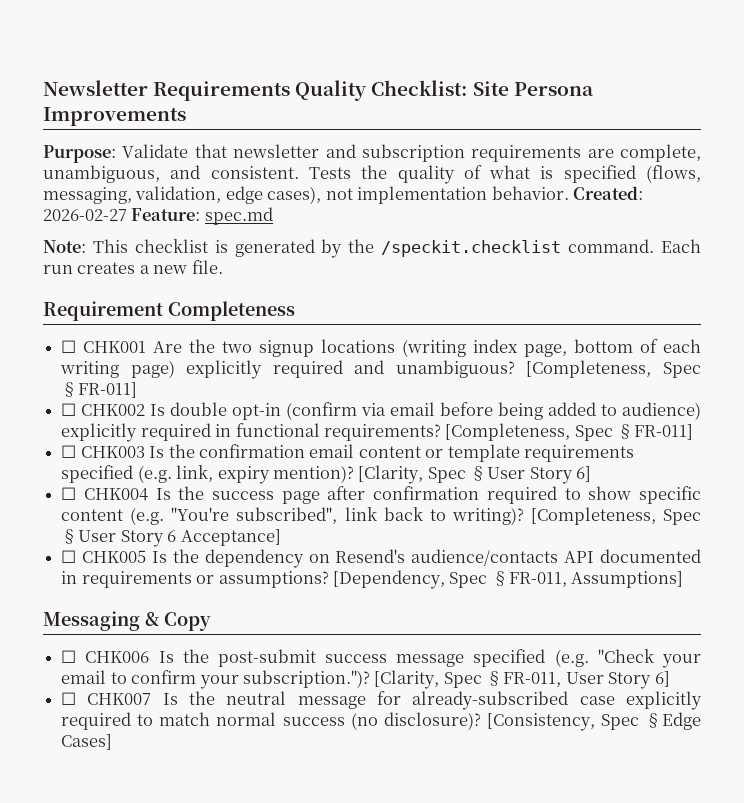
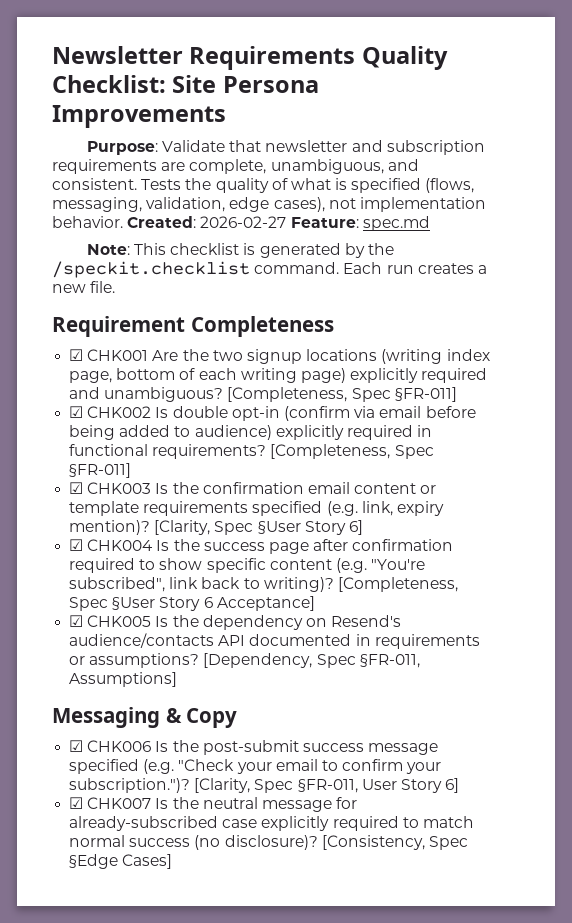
- ☐ CHK001 Are the two signup locations (writing index page, bottom of each writing page) explicitly required and unambiguous?
+ ☑ CHK001 Are the two signup locations (writing index page, bottom of each writing page) explicitly required and unambiguous?
- ☐ CHK002 Is double opt-in (confirm via email before being added to audience) explicitly required in functional requirements?
+ ☑ CHK002 Is double opt-in (confirm via email before being added to audience) explicitly required in functional requirements?
- ☐ CHK003 Is the confirmation email content or template requirements specified (e.g. link, expiry mention)?
+ ☑ CHK003 Is the confirmation email content or template requirements specified (e.g. link, expiry mention)?
- ☐ CHK004 Is the success page after confirmation required to show specific content (e.g. "You're subscribed", link back to writing)?
+ ☑ CHK004 Is the success page after confirmation required to show specific content (e.g. "You're subscribed", link back to writing)?
- ☐ CHK005 Is the dependency on Resend's audience/contacts API documented in requirements or assumptions?
+ ☑ CHK005 Is the dependency on Resend's audience/contacts API documented in requirements or assumptions?
- ☐ CHK006 Is the post-submit success message specified (e.g. "Check your email to confirm your subscription.")?
+ ☑ CHK006 Is the post-submit success message specified (e.g. "Check your email to confirm your subscription.")?
- ☐ CHK007 Is the neutral message for already-subscribed case explicitly required to match normal success (no disclosure)?
+ ☑ CHK007 Is the neutral message for already-subscribed case explicitly required to match normal success (no disclosure)?

